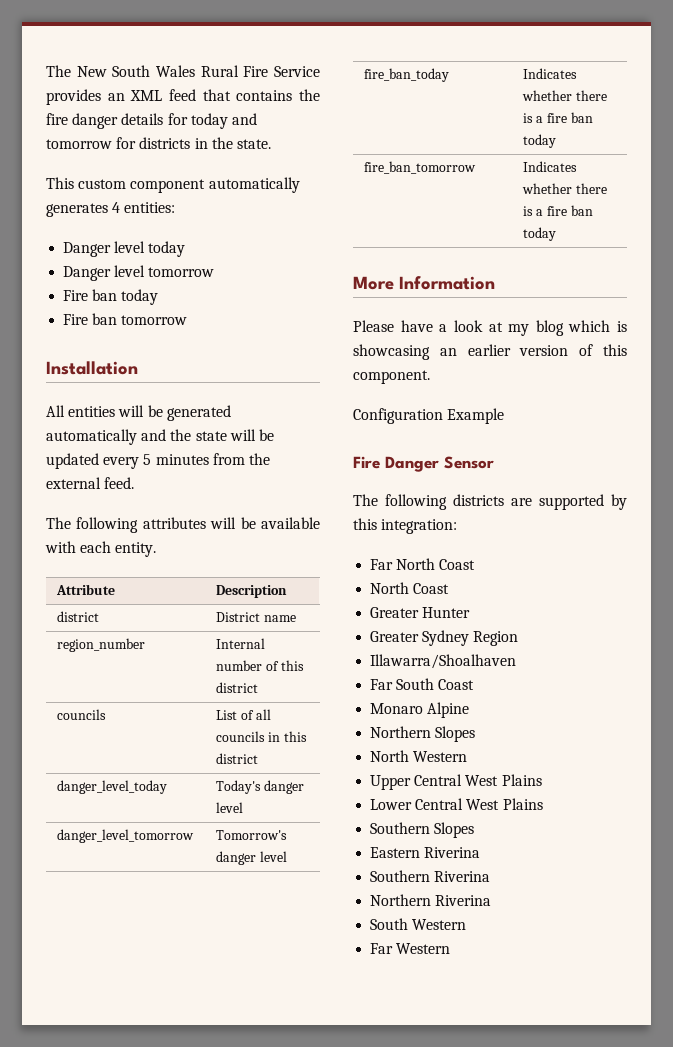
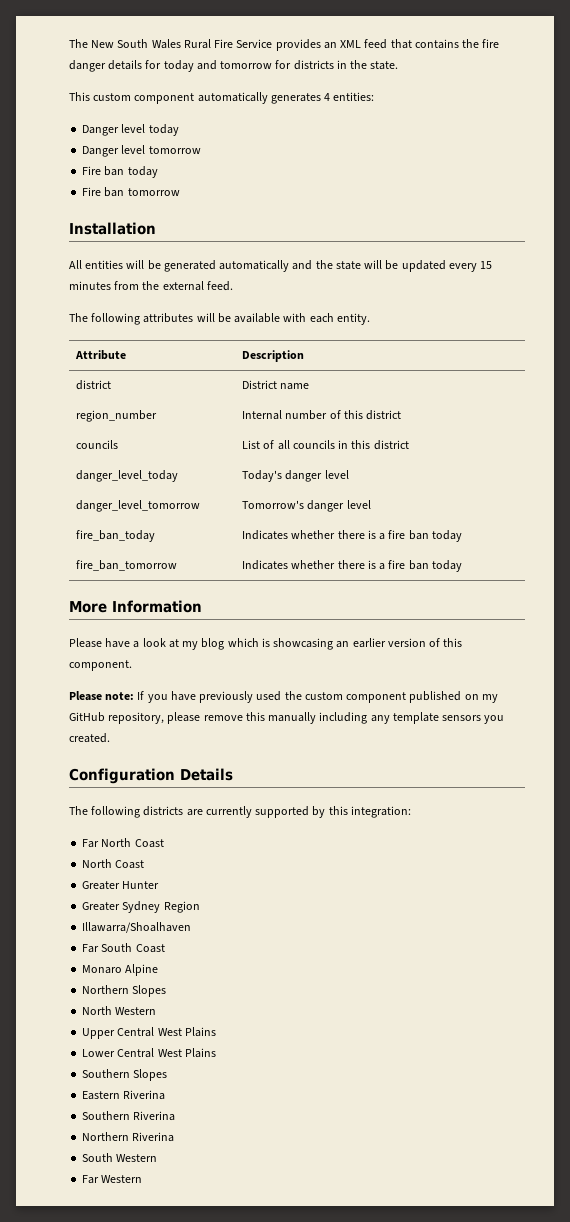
- All entities will be generated automatically and the state will be updated every 5 minutes from the external feed.
+ All entities will be generated automatically and the state will be updated every 15 minutes from the external feed.
- Configuration Example
- Fire Danger Sensor
+ Please note: If you have previously used the custom component published on my GitHub repository, please remove this manually including any template sensors you created.
+ Configuration Details
- The following districts are supported by this integration:
+ The following districts are currently supported by this integration:

